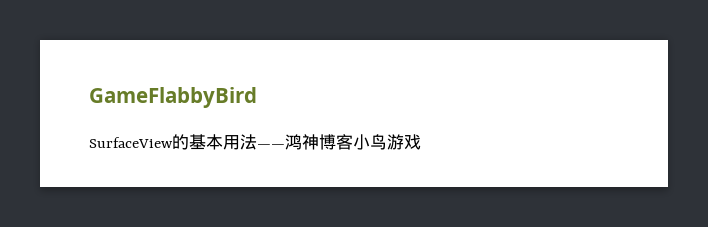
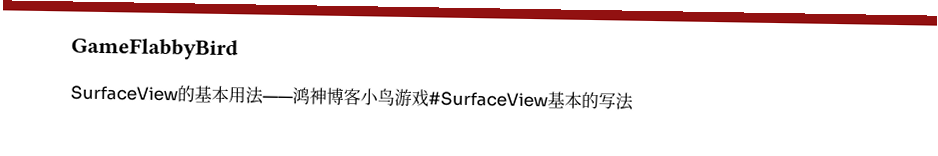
- SurfaceView的基本用法——鸿神博客小鸟游戏
+ SurfaceView的基本用法——鸿神博客小鸟游戏#SurfaceView基本的写法

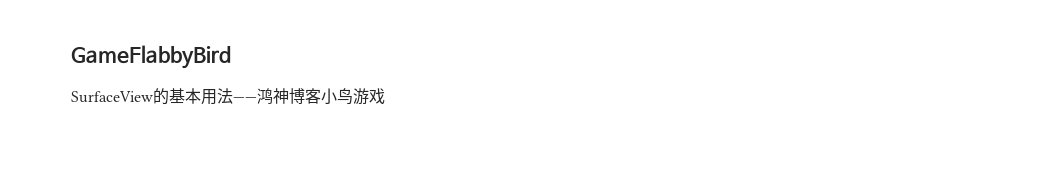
- SurfaceView的基本用法——鸿神博客小鸟游戏#SurfaceView基本的写法
+ SurfaceView的基本用法——鸿神博客小鸟游戏

